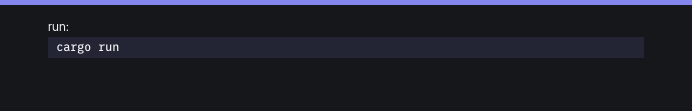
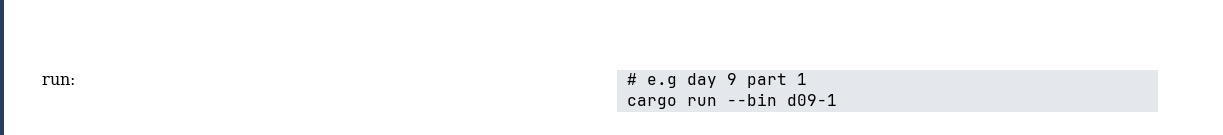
+ # e.g day 9 part 1
- cargo run
+ cargo run --bin d09-1

